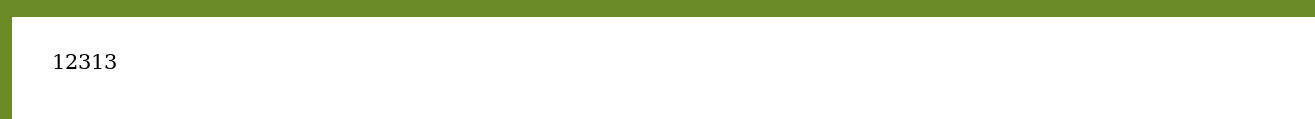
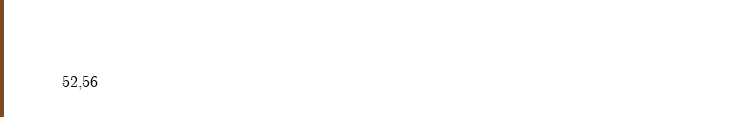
- 12313
+ 52,56

